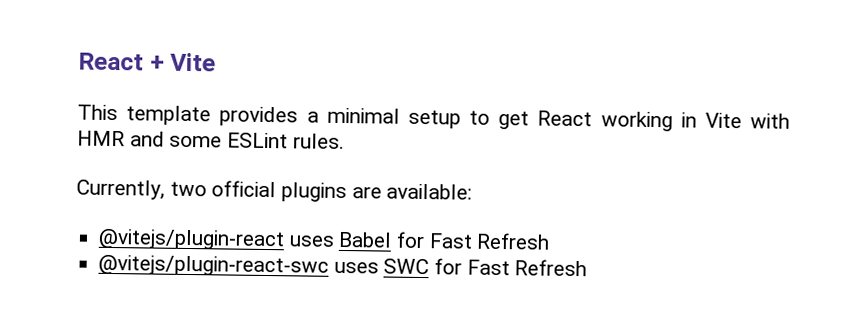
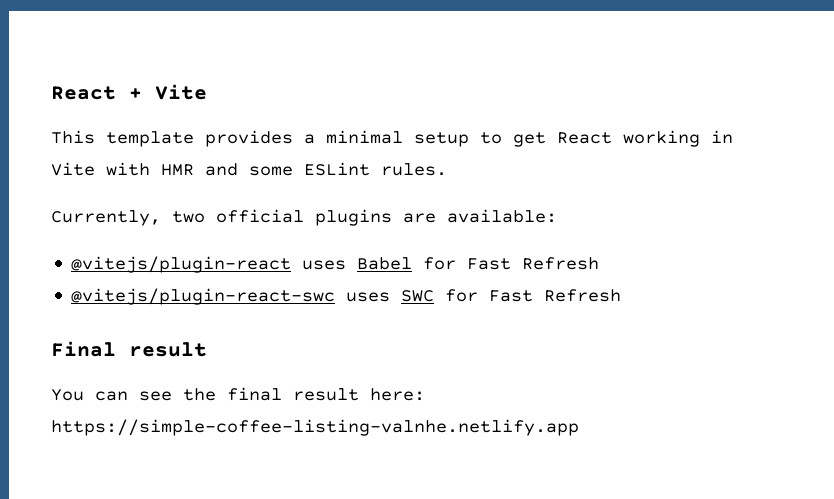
+ Final result
+ You can see the final result here: https://simple-coffee-listing-valnhe.netlify.app

